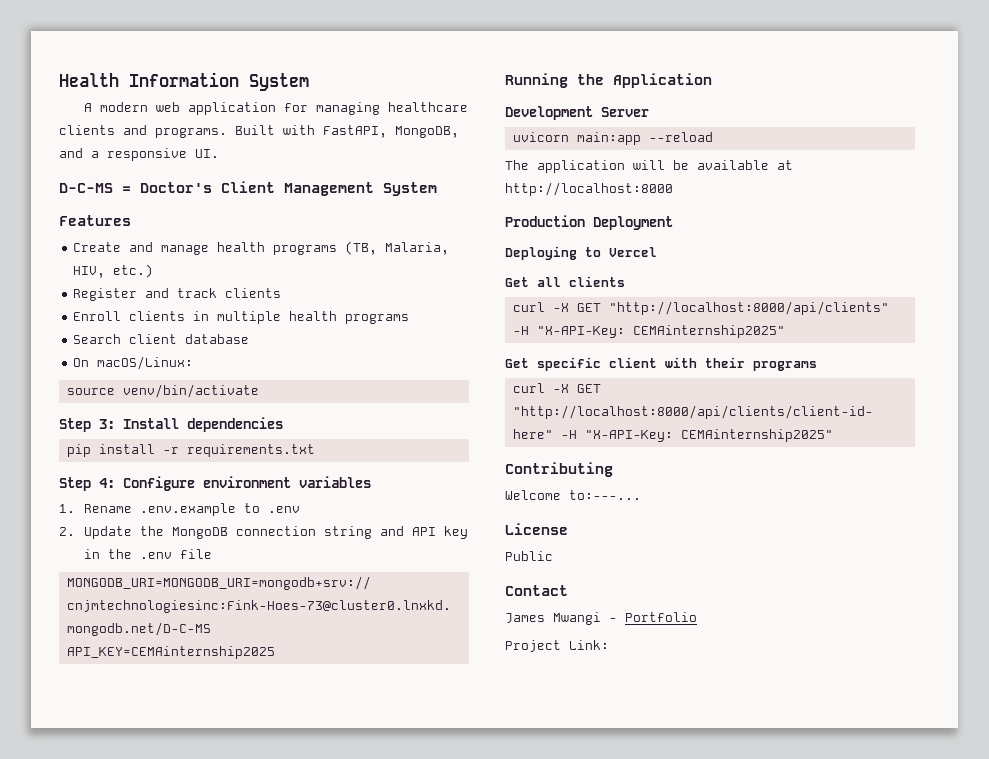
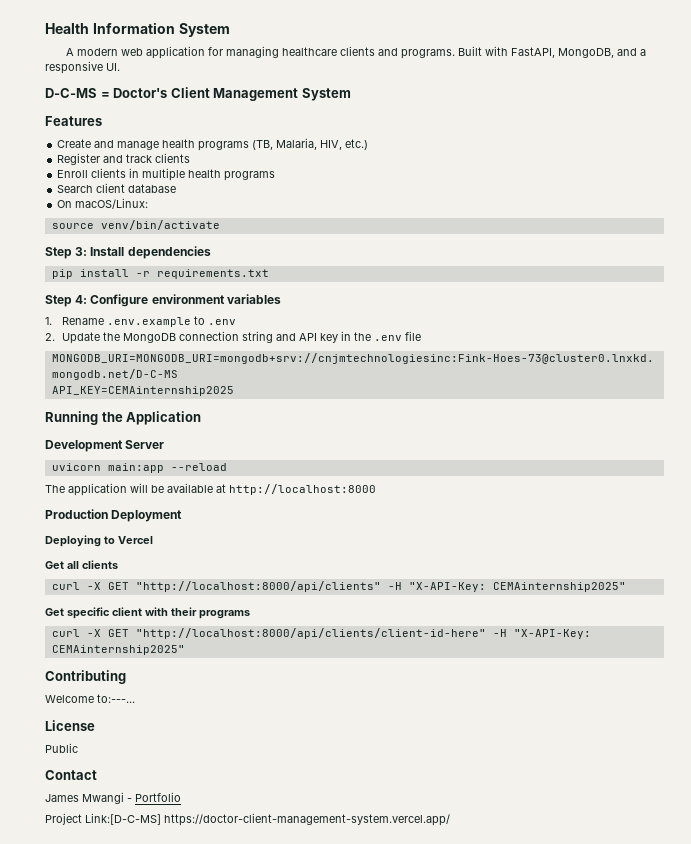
- Project Link:
+ Project Link:[D-C-MS] https://doctor-client-management-system.vercel.app/

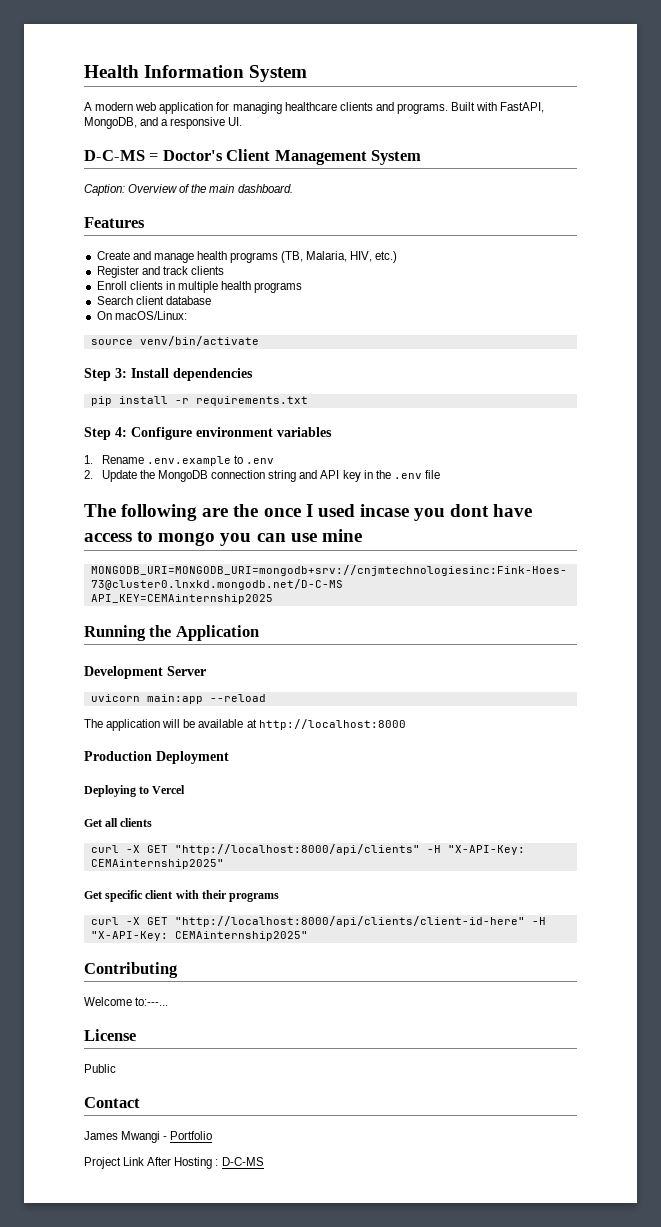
+ Caption: Overview of the main dashboard.
+ The following are the once I used incase you dont have access to mongo you can use mine
- Project Link:[D-C-MS] https://doctor-client-management-system.vercel.app/
+ Project Link After Hosting : D-C-MS

